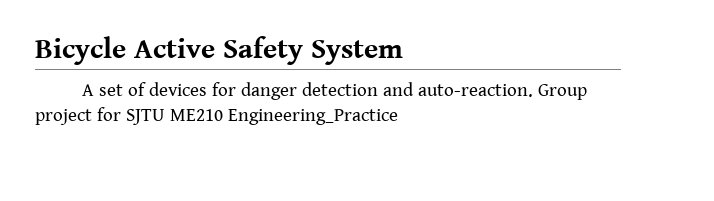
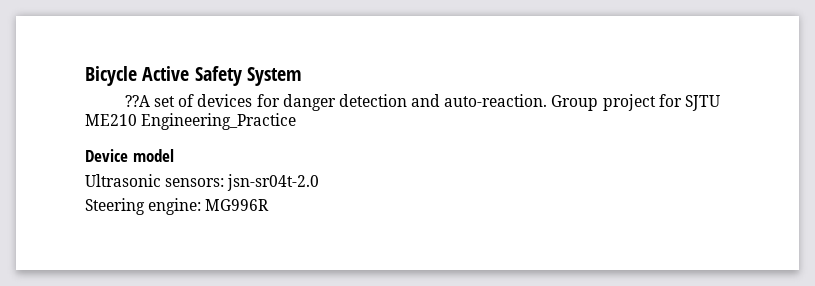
- A set of devices for danger detection and auto-reaction.
+ ??A set of devices for danger detection and auto-reaction.
+ Device model
+ Ultrasonic sensors: jsn-sr04t-2.0
+ Steering engine: MG996R

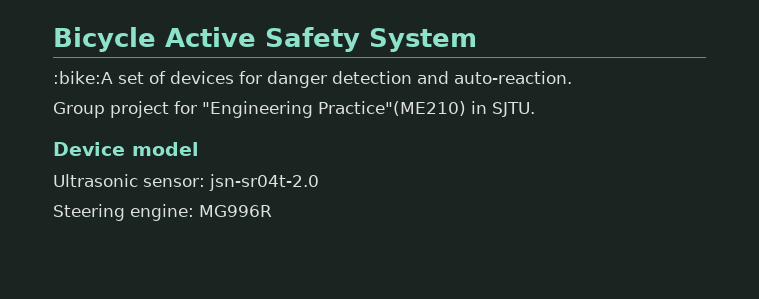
- ??A set of devices for danger detection and auto-reaction. Group project for SJTU ME210 Engineering_Practice
+ :bike:A set of devices for danger detection and auto-reaction.
+ Group project for "Engineering Practice"(ME210) in SJTU.
- Ultrasonic sensors: jsn-sr04t-2.0
+ Ultrasonic sensor: jsn-sr04t-2.0

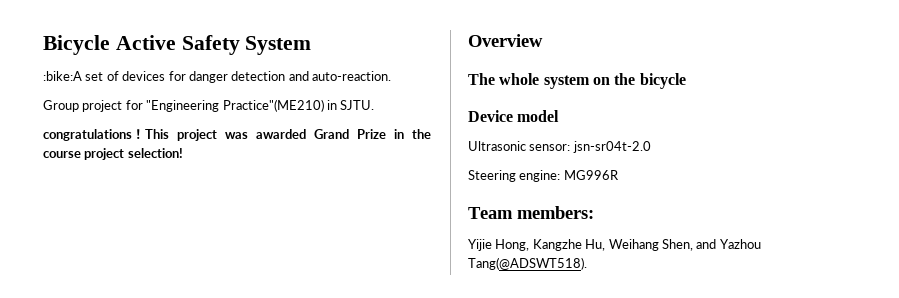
+ congratulations！This project was awarded Grand Prize in the course project selection!
+ Overview
+ The whole system on the bicycle
+ Team members:
+ Yijie Hong, Kangzhe Hu, Weihang Shen, and Yazhou Tang(@ADSWT518).

